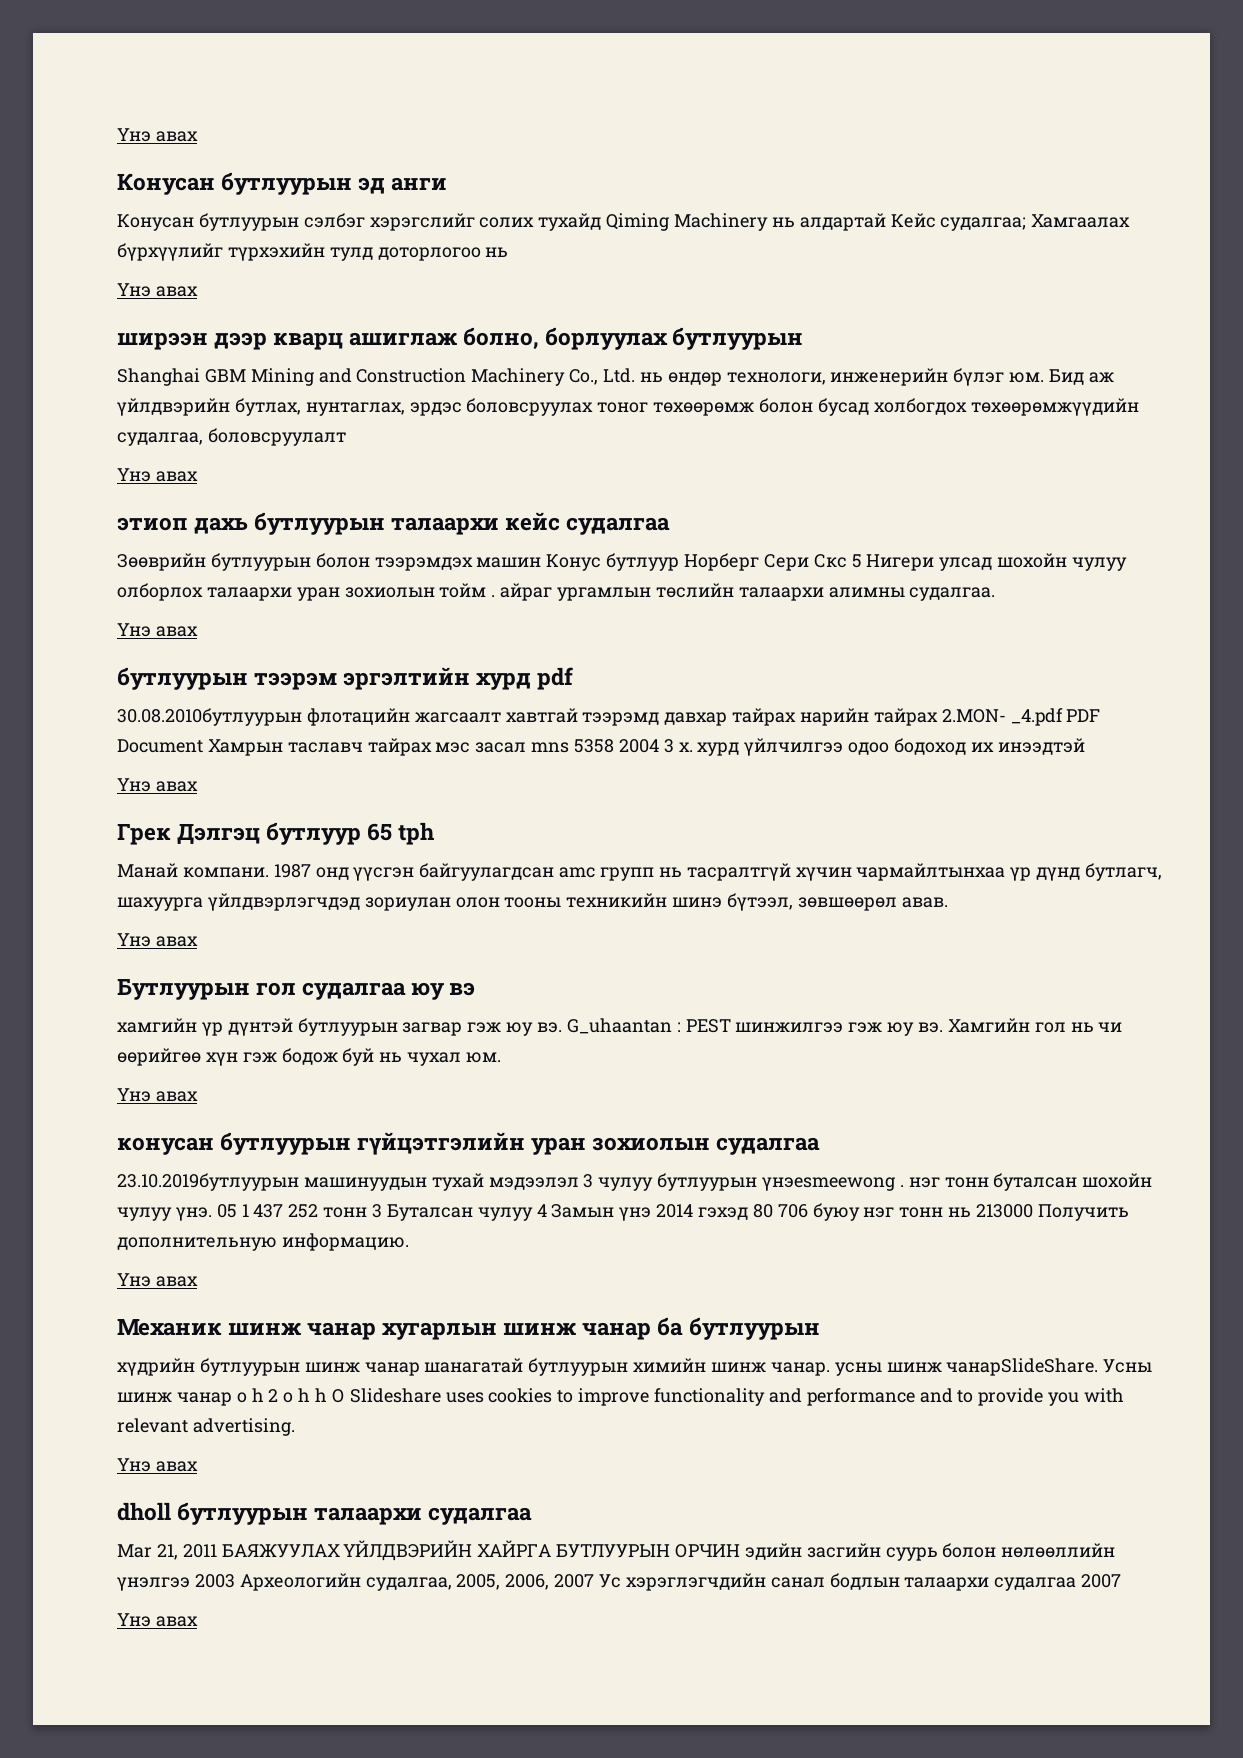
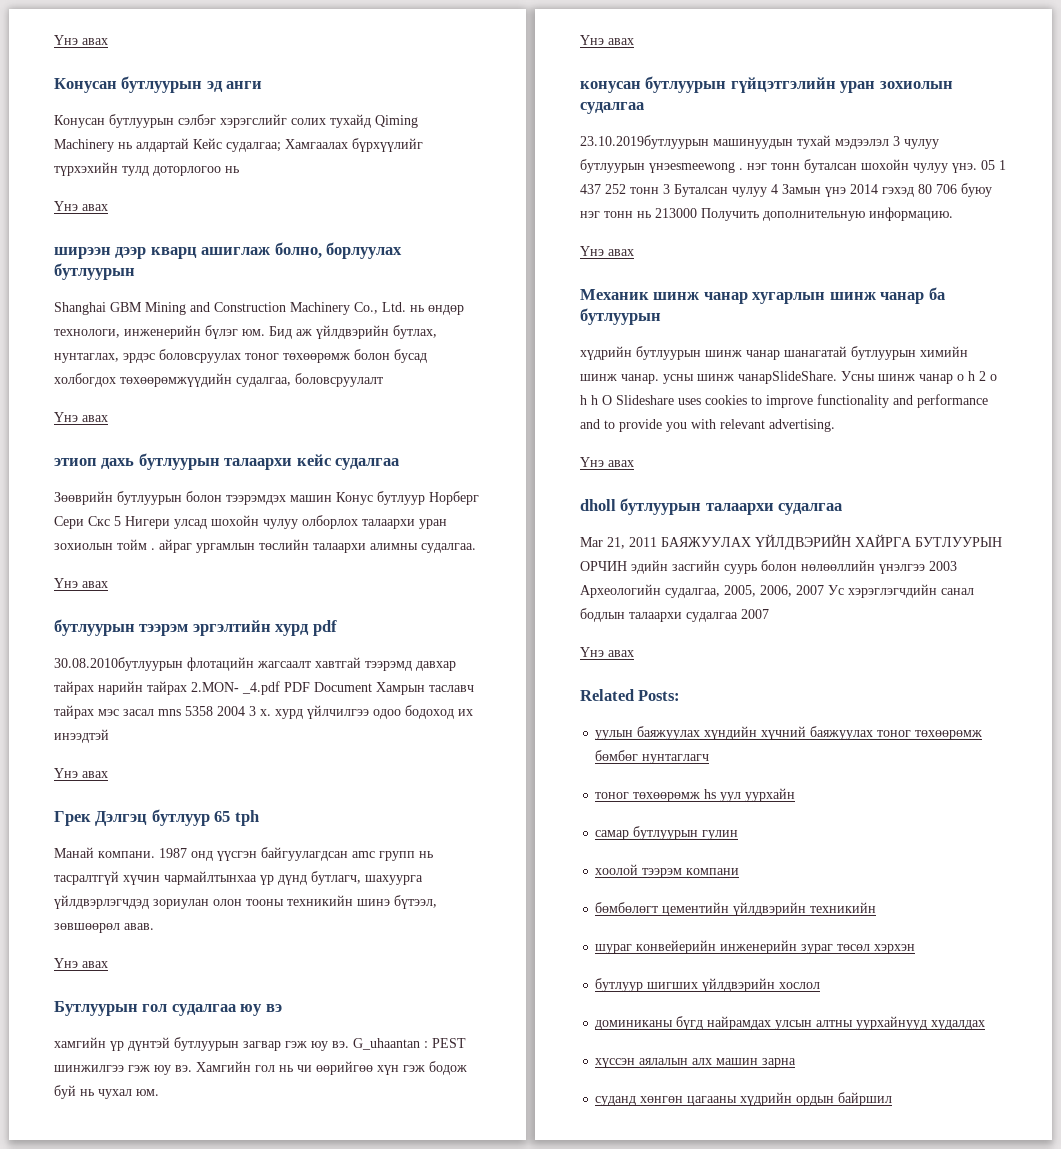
+ Related Posts:
+ уулын баяжуулах хүндийн хүчний баяжуулах тоног төхөөрөмж бөмбөг нунтаглагч
+ тоног төхөөрөмж hs уул уурхайн
+ самар бутлуурын гулин
+ хоолой тээрэм компани
+ бөмбөлөгт цементийн үйлдвэрийн техникийн
+ шураг конвейерийн инженерийн зураг төсөл хэрхэн
+ бутлуур шигших үйлдвэрийн хослол
+ доминиканы бүгд найрамдах улсын алтны уурхайнууд худалдах
+ хүссэн аялалын алх машин зарна
+ суданд хөнгөн цагааны хүдрийн ордын байршил

